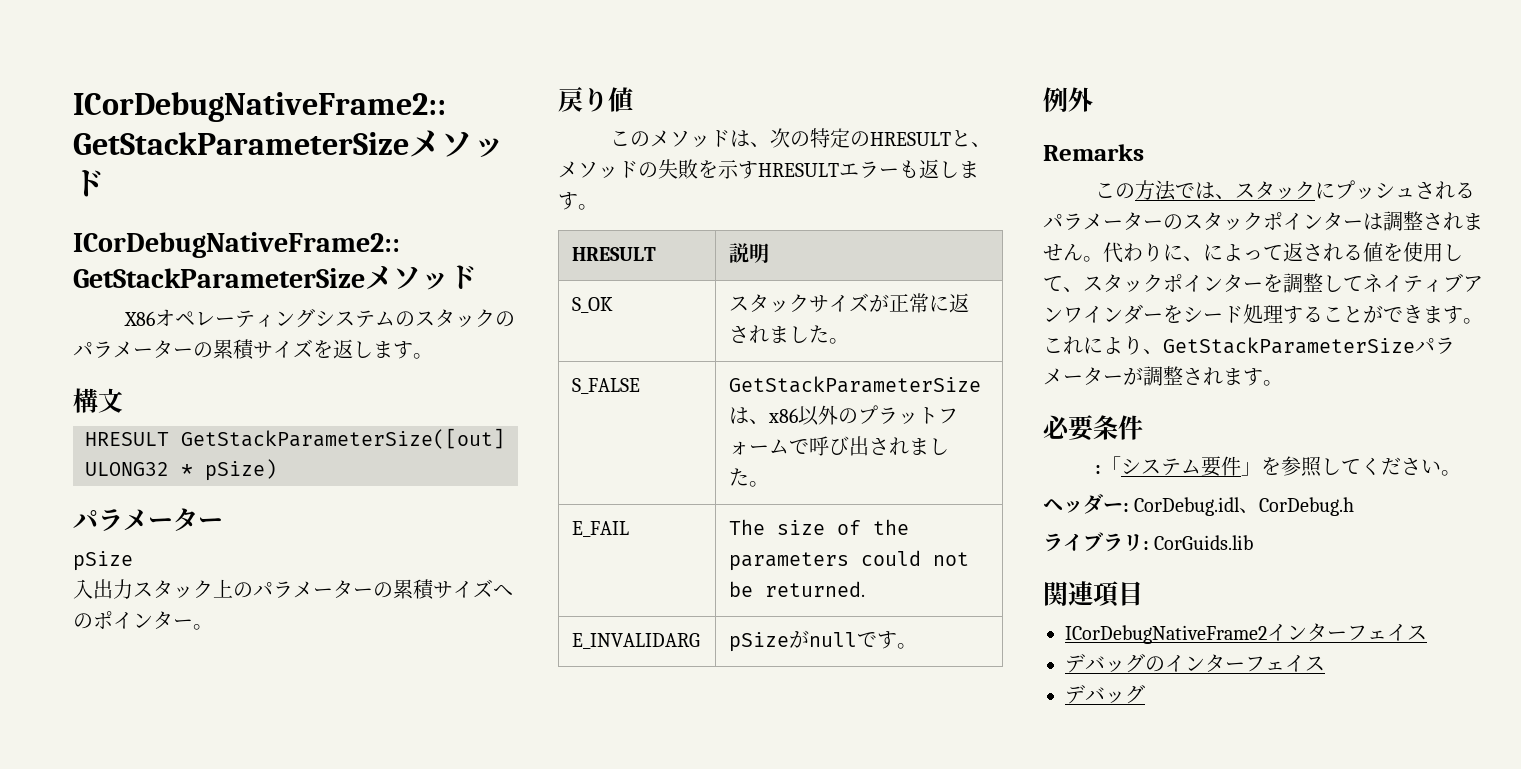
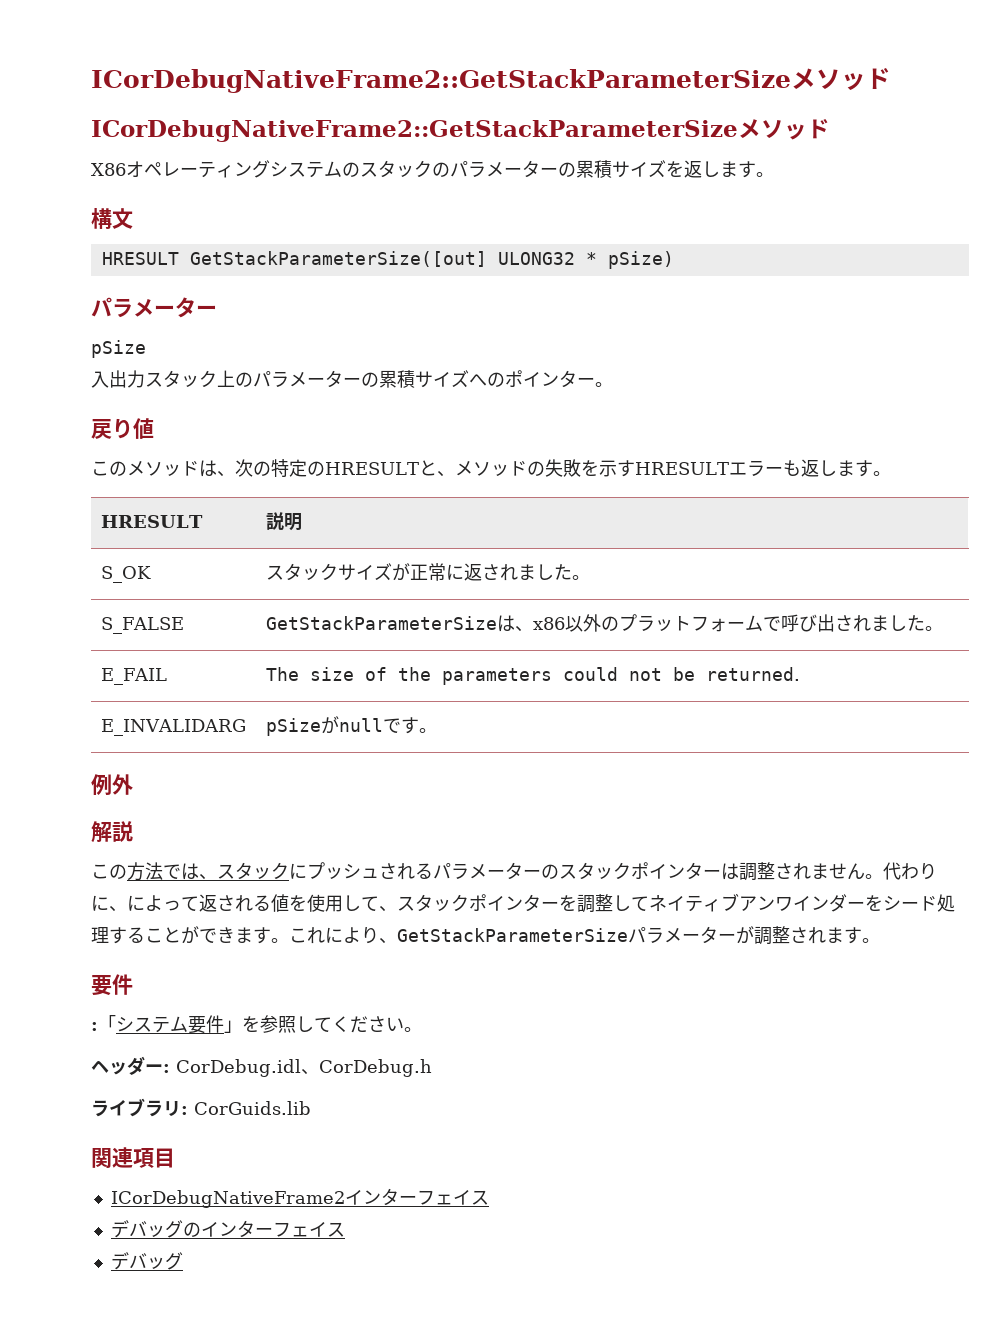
- Remarks
+ 解説
  これにより、GetStackParameterSizeパラメーターが調整されます。
- 必要条件
+ 要件

